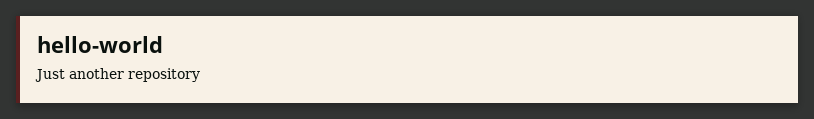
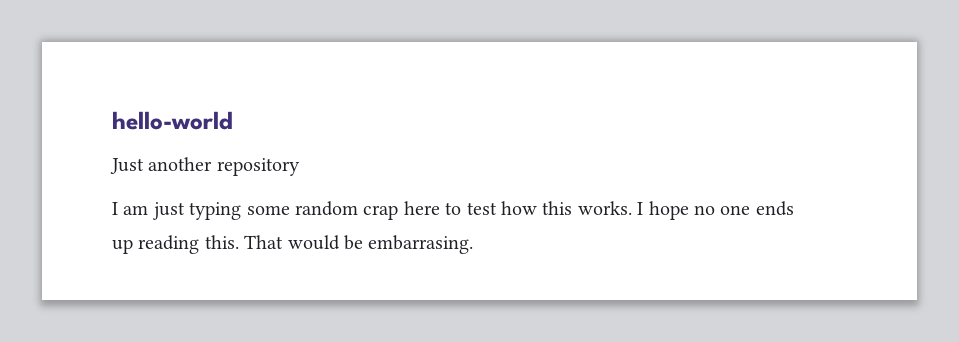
+ I am just typing some random crap here to test how this works. I hope no one ends up reading this. That would be embarrasing.

